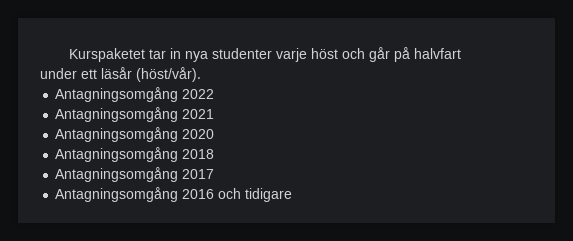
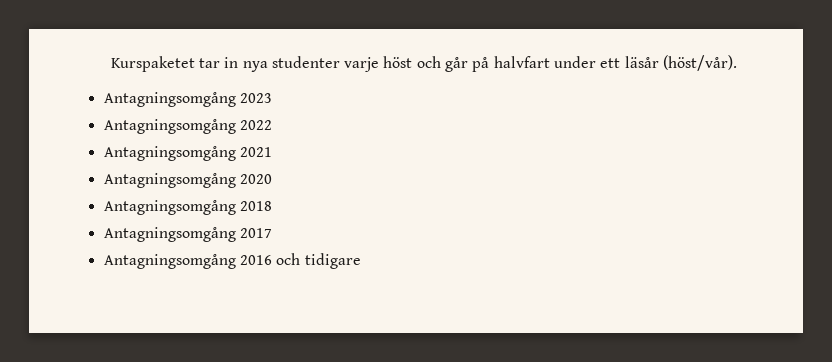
+ Antagningsomgång 2023

